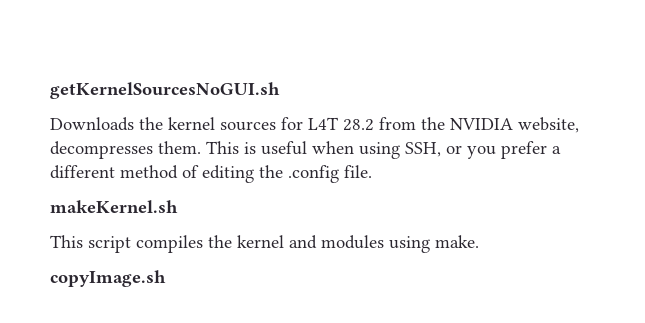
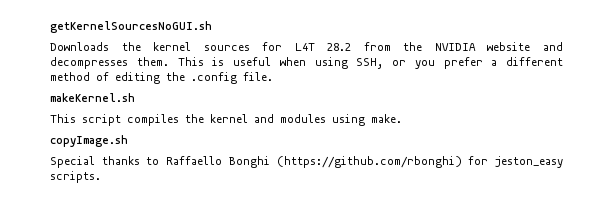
- Downloads the kernel sources for L4T 28.2 from the NVIDIA website, decompresses them.
+ Downloads the kernel sources for L4T 28.2 from the NVIDIA website and decompresses them.
+ Special thanks to Raffaello Bonghi (https://github.com/rbonghi) for jeston_easy scripts.

